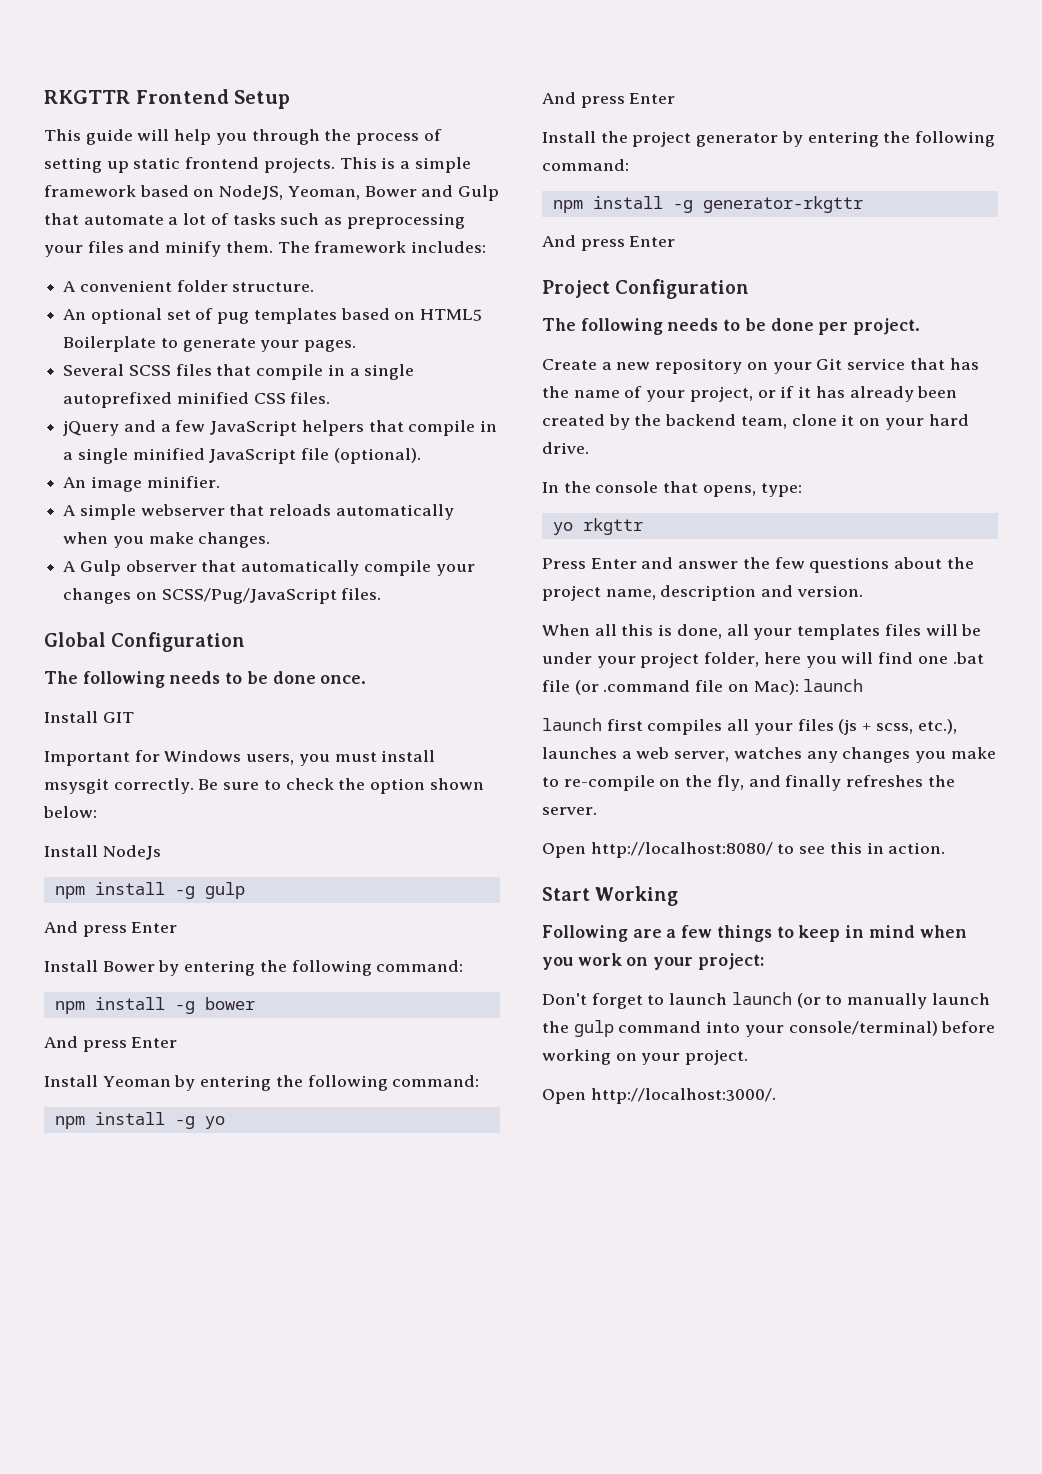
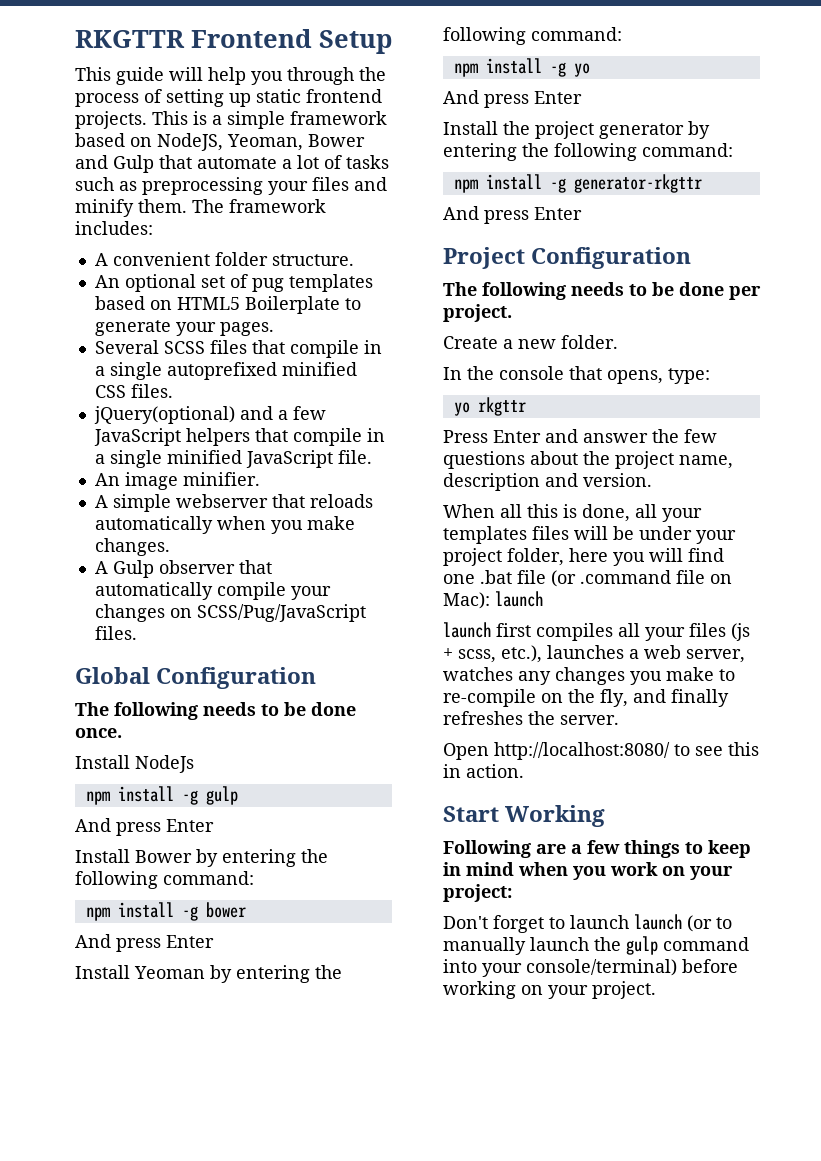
- jQuery and a few JavaScript helpers that compile in a single minified JavaScript file (optional).
+ jQuery(optional) and a few JavaScript helpers that compile in a single minified JavaScript file.
- Install GIT
- Important for Windows users, you must install msysgit correctly. Be sure to check the option shown below:
- Create a new repository on your Git service that has the name of your project, or if it has already been created by the backend team, clone it on your hard drive.
+ Create a new folder.
- Open http://localhost:3000/.

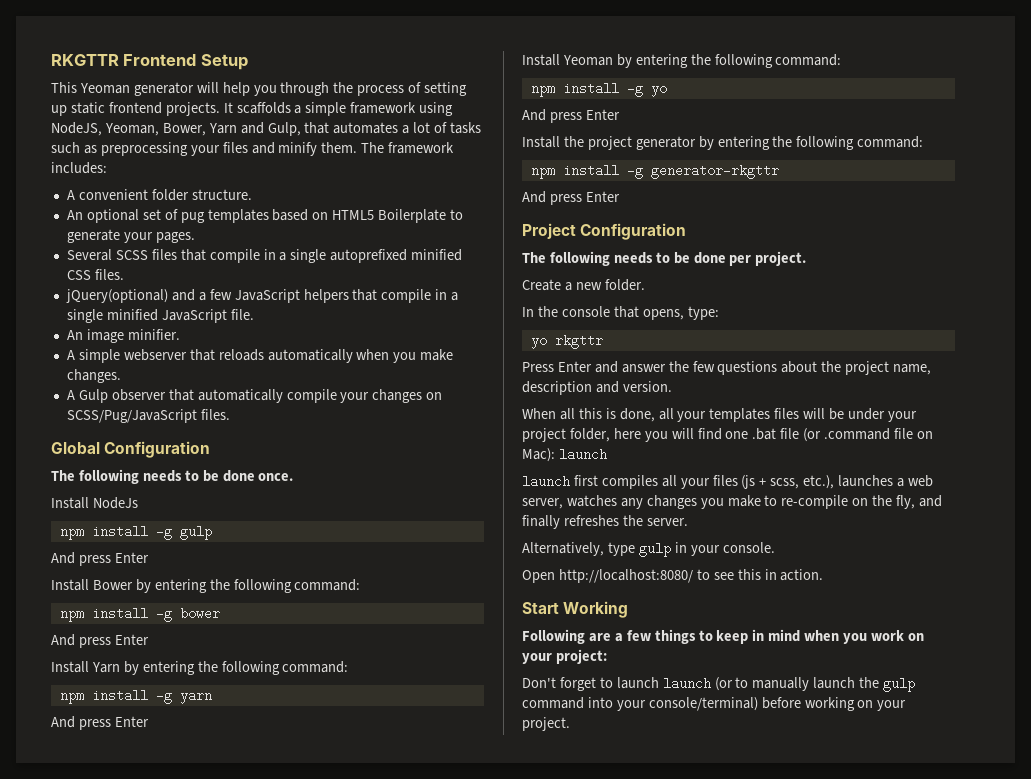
- This guide will help you through the process of setting up static frontend projects.
+ This Yeoman generator will help you through the process of setting up static frontend projects.
- This is a simple framework based on NodeJS, Yeoman, Bower and Gulp that automate a lot of tasks such as preprocessing your files and minify them.
+ It scaffolds a simple framework using NodeJS, Yeoman, Bower, Yarn and Gulp, that automates a lot of tasks such as preprocessing your files and minify them.
+ Install Yarn by entering the following command:
+ npm install -g yarn
+ And press Enter
+ Alternatively, type gulp in your console.

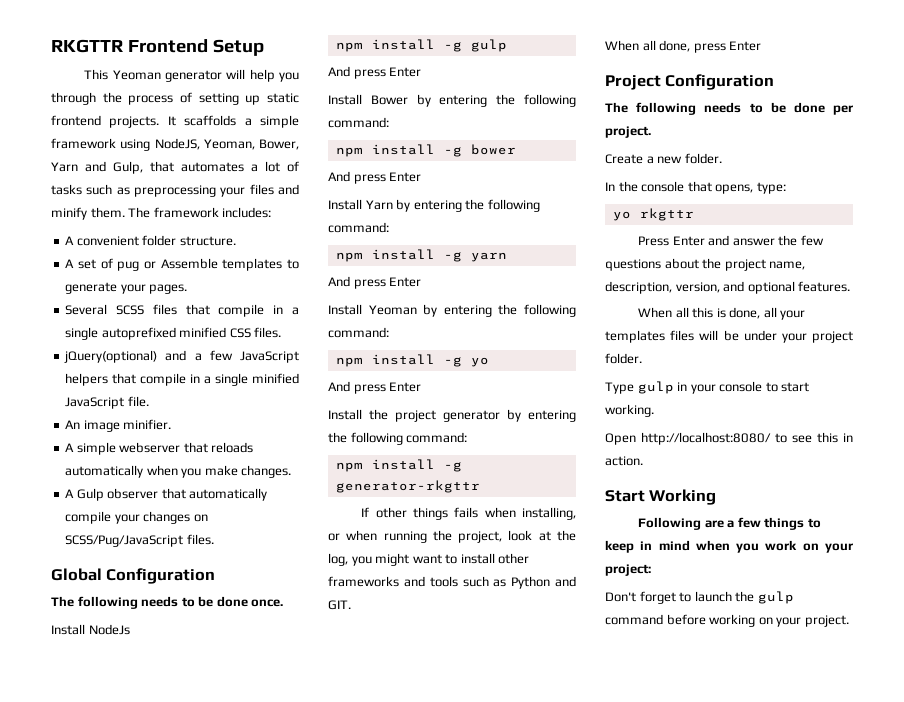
- An optional set of pug templates based on HTML5 Boilerplate to generate your pages.
+ A set of pug or Assemble templates to generate your pages.
  npm install -g generator-rkgttr
- And press Enter
+ If other things fails when installing, or when running the project, look at the log, you might want to install other frameworks and tools such as Python and GIT.
+ When all done, press Enter
- Press Enter and answer the few questions about the project name, description and version.
+ Press Enter and answer the few questions about the project name, description, version, and optional features.
- When all this is done, all your templates files will be under your project folder, here you will find one .bat file (or .command file on Mac): launch
- launch first compiles all your files (js + scss, etc.), launches a web server, watches any changes you make to re-compile on the fly, and finally refreshes the server.
- Alternatively, type gulp in your console.
+ When all this is done, all your templates files will be under your project folder.
+ Type gulp in your console to start working.
- Don't forget to launch launch (or to manually launch the gulp command into your console/terminal) before working on your project.
+ Don't forget to launch the gulp command before working on your project.

